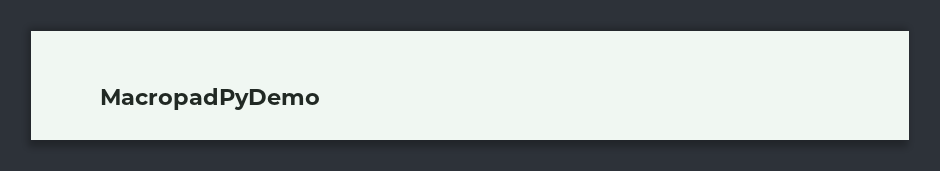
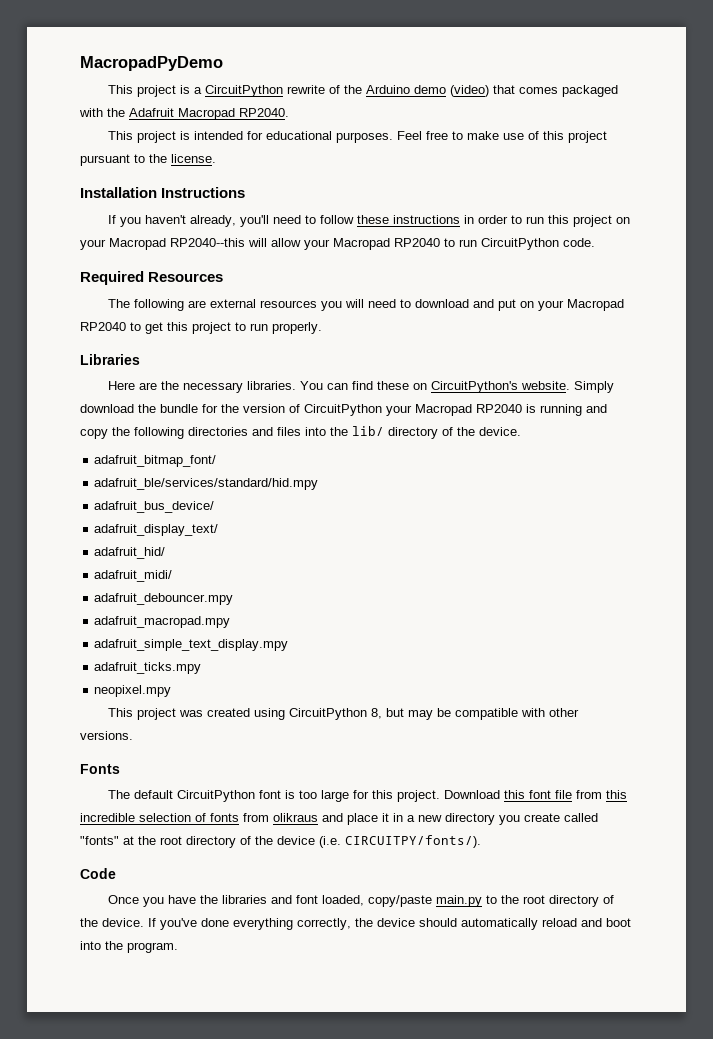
+ This project is a CircuitPython rewrite of the Arduino demo (video) that comes packaged with the Adafruit Macropad RP2040.
+ This project is intended for educational purposes. Feel free to make use of this project pursuant to the license.
+ Installation Instructions
+ If you haven't already, you'll need to follow these instructions in order to run this project on your Macropad RP2040--this will allow your Macropad RP2040 to run CircuitPython code.
+ Required Resources
+ The following are external resources you will need to download and put on your Macropad RP2040 to get this project to run properly.
+ Libraries
+ Here are the necessary libraries. You can find these on CircuitPython's website. Simply download the bundle for the version of CircuitPython your Macropad RP2040 is running and copy the following directories and files into the lib/ directory of the device.
+ adafruit_bitmap_font/
+ adafruit_ble/services/standard/hid.mpy
+ adafruit_bus_device/
+ adafruit_display_text/
+ adafruit_hid/
+ adafruit_midi/
+ adafruit_debouncer.mpy
+ adafruit_macropad.mpy
+ adafruit_simple_text_display.mpy
+ adafruit_ticks.mpy
+ neopixel.mpy
+ This project was created using CircuitPython 8, but may be compatible with other versions.
+ Fonts
+ The default CircuitPython font is too large for this project. Download this font file from this incredible selection of fonts from olikraus and place it in a new directory you create called "fonts" at the root directory of the device (i.e. CIRCUITPY/fonts/).
+ Code
+ Once you have the libraries and font loaded, copy/paste main.py to the root directory of the device. If you've done everything correctly, the device should automatically reload and boot into the program.

